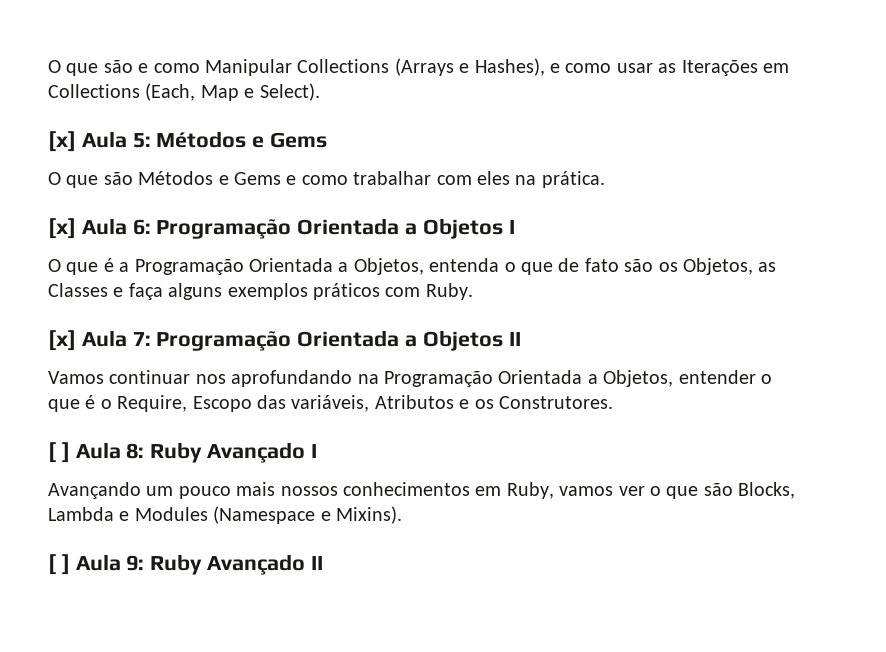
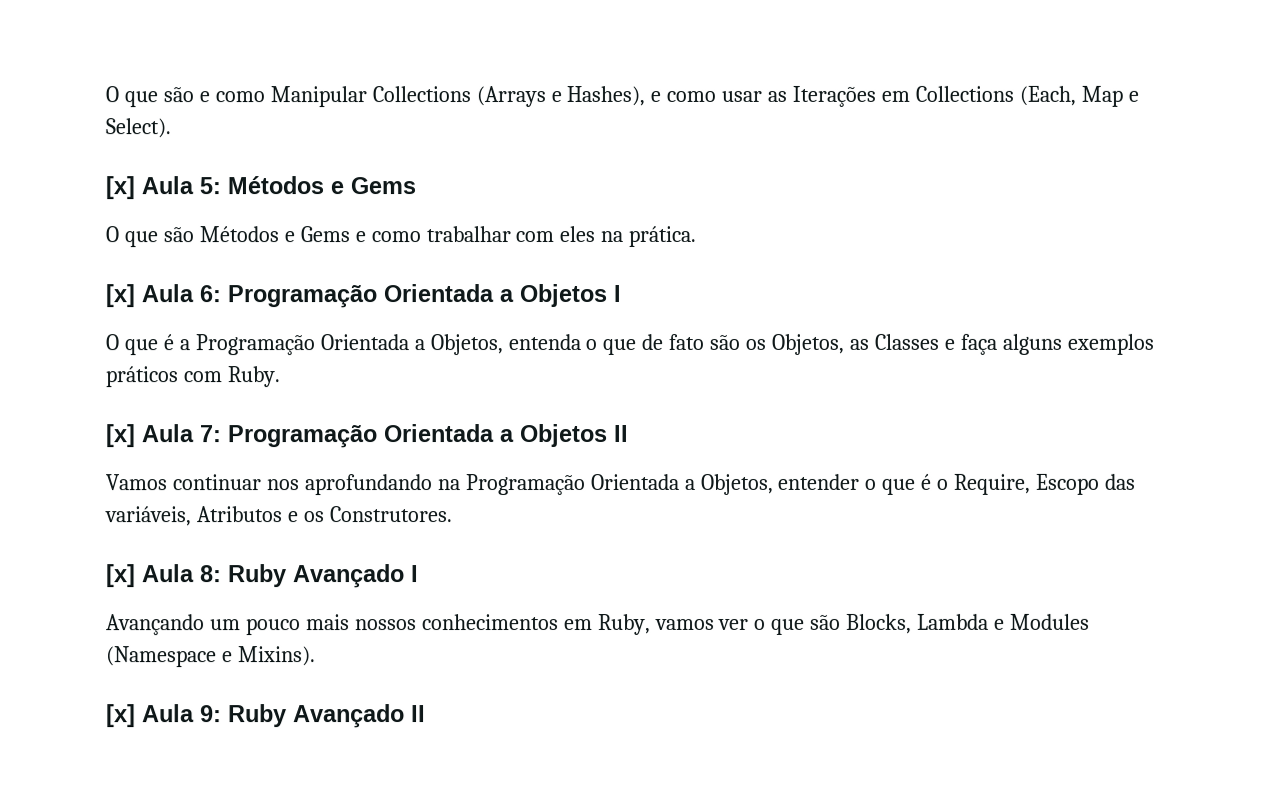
- [ ] Aula 8: Ruby Avançado I
+ [x] Aula 8: Ruby Avançado I
- [ ] Aula 9: Ruby Avançado II
+ [x] Aula 9: Ruby Avançado II

